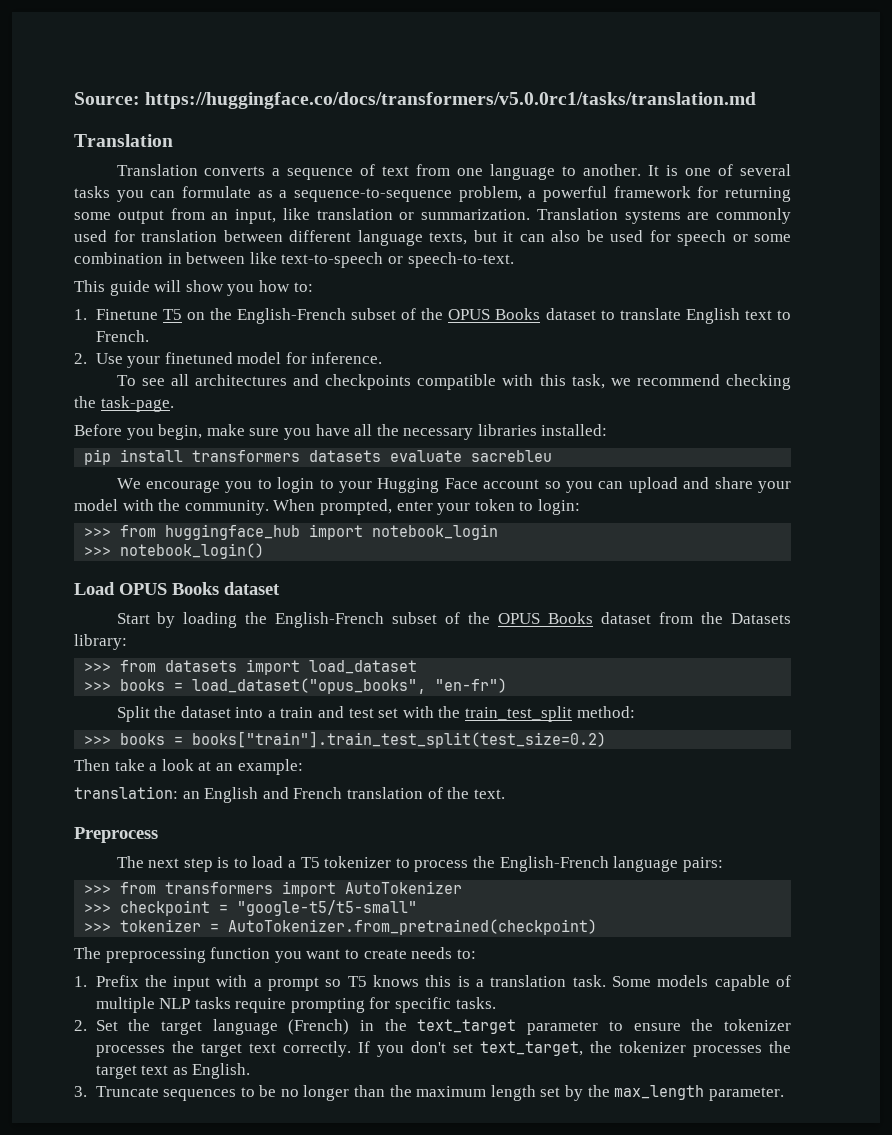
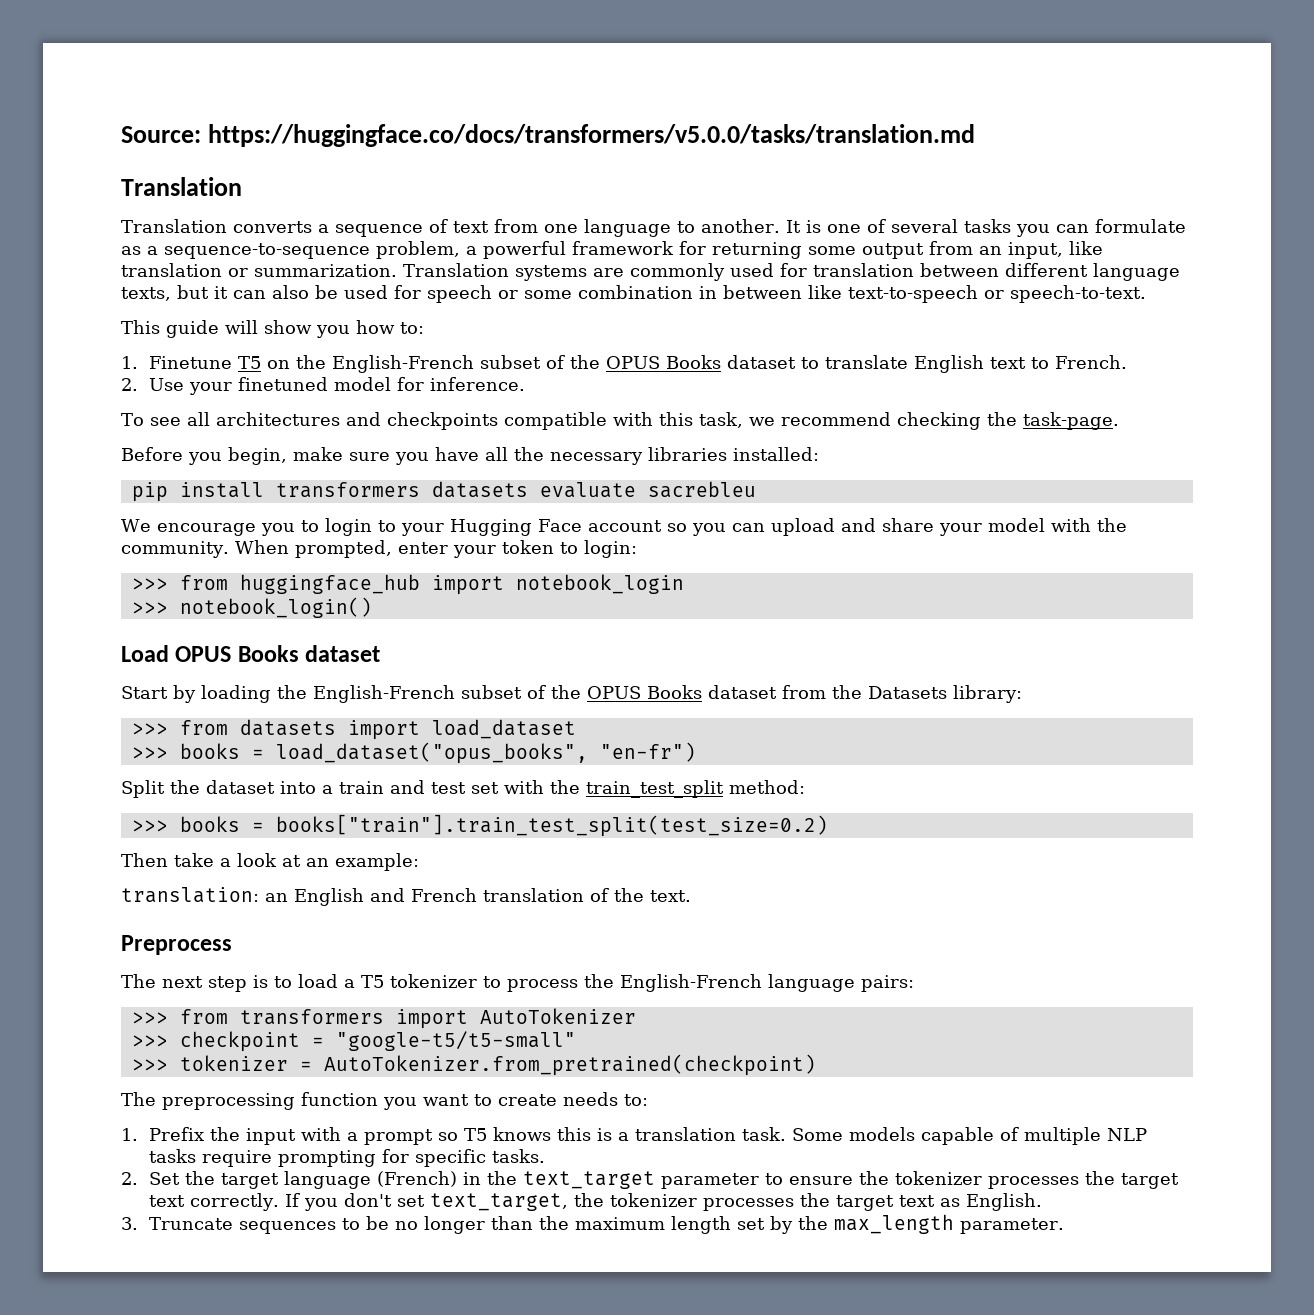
- Source: https://huggingface.co/docs/transformers/v5.0.0rc1/tasks/translation.md
+ Source: https://huggingface.co/docs/transformers/v5.0.0/tasks/translation.md

